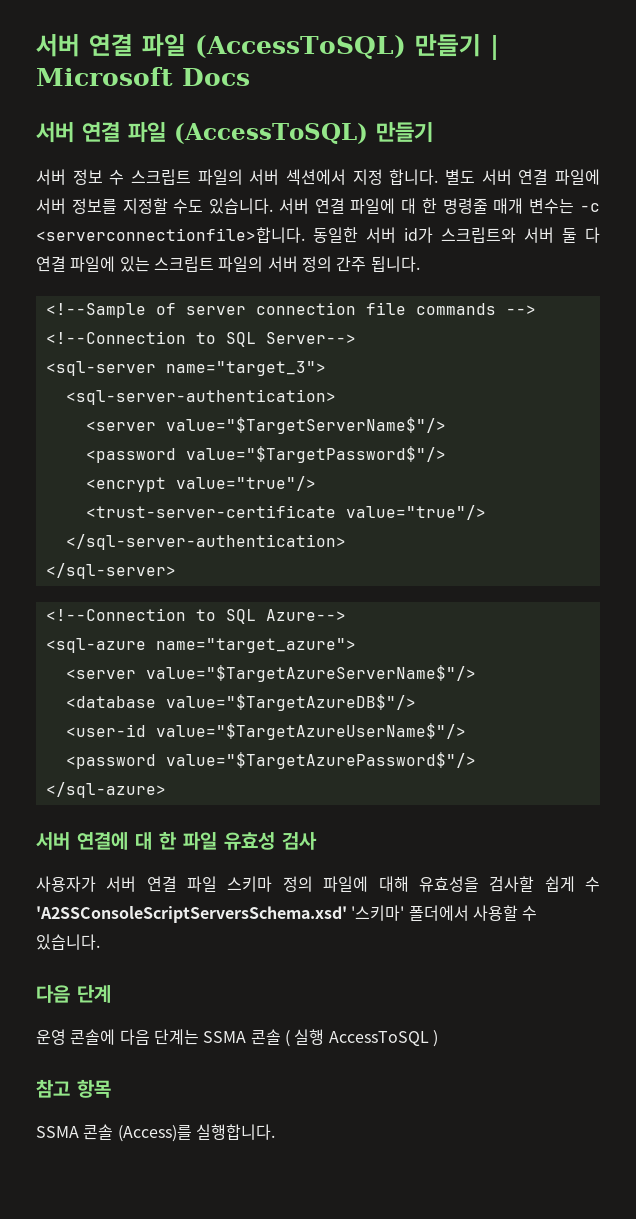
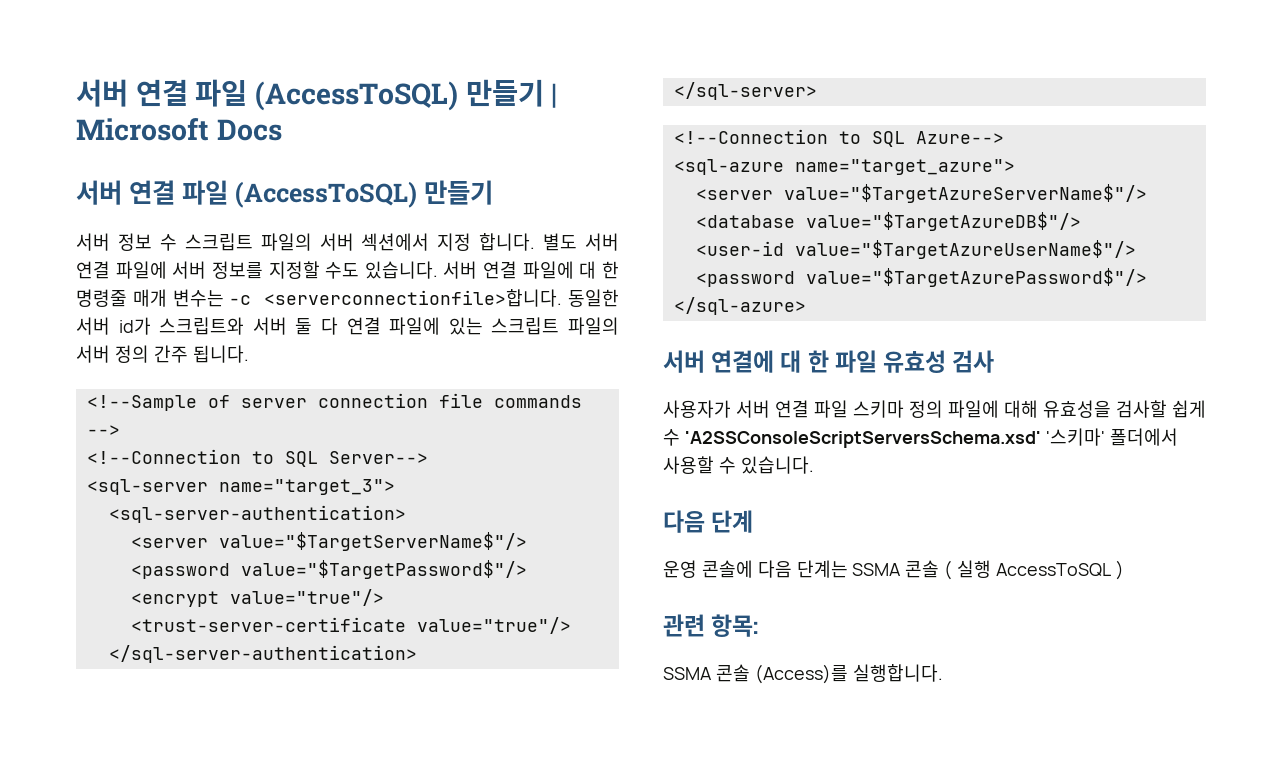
- 참고 항목
+ 관련 항목:

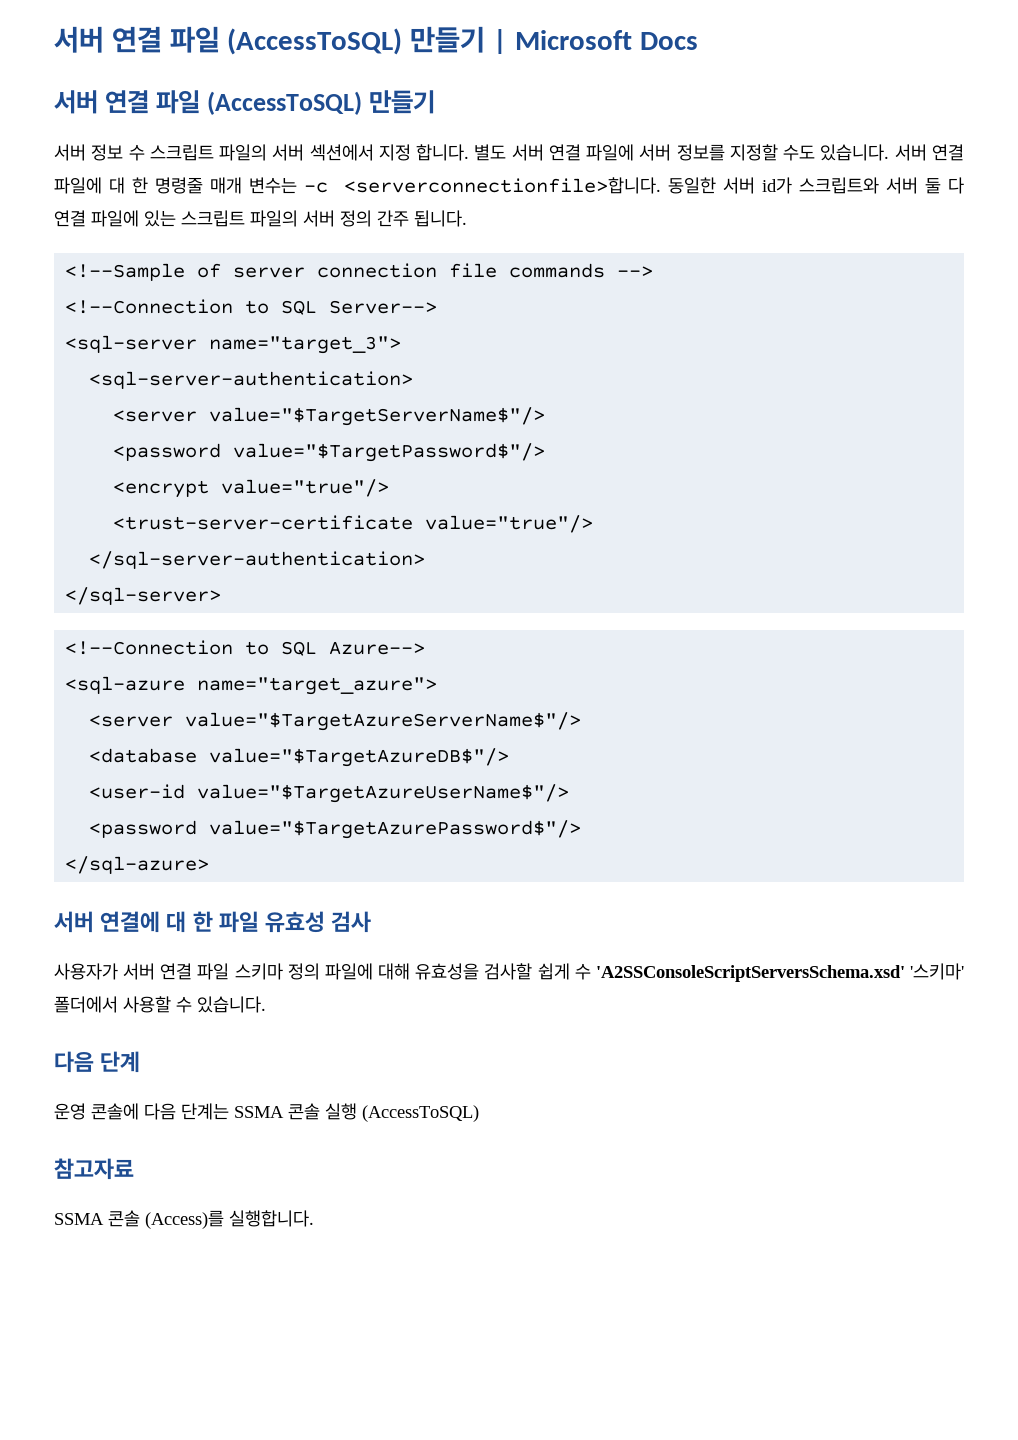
- 운영 콘솔에 다음 단계는 SSMA 콘솔 ( 실행 AccessToSQL )
- 관련 항목:
+ 운영 콘솔에 다음 단계는 SSMA 콘솔 실행 (AccessToSQL)
+ 참고자료

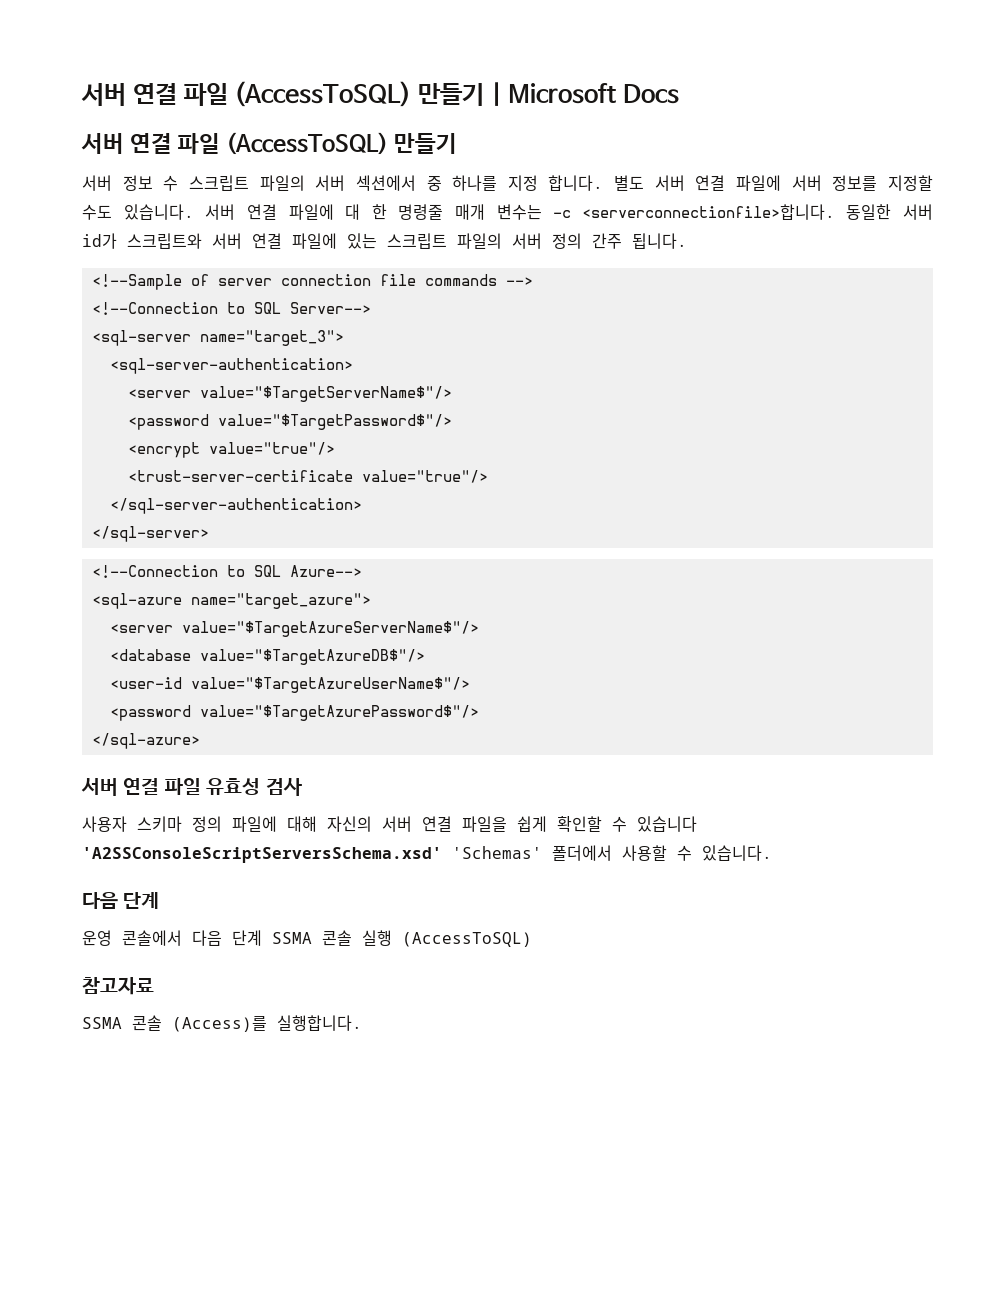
- 서버 정보 수 스크립트 파일의 서버 섹션에서 지정 합니다.
+ 서버 정보 수 스크립트 파일의 서버 섹션에서 중 하나를 지정 합니다.
- 동일한 서버 id가 스크립트와 서버 둘 다 연결 파일에 있는 스크립트 파일의 서버 정의 간주 됩니다.
+ 동일한 서버 id가 스크립트와 서버 연결 파일에 있는 스크립트 파일의 서버 정의 간주 됩니다.
- 서버 연결에 대 한 파일 유효성 검사
+ 서버 연결 파일 유효성 검사
- 사용자가 서버 연결 파일 스키마 정의 파일에 대해 유효성을 검사할 쉽게 수 'A2SSConsoleScriptServersSchema.xsd' '스키마' 폴더에서 사용할 수 있습니다.
+ 사용자 스키마 정의 파일에 대해 자신의 서버 연결 파일을 쉽게 확인할 수 있습니다 'A2SSConsoleScriptServersSchema.xsd' 'Schemas' 폴더에서 사용할 수 있습니다.
- 운영 콘솔에 다음 단계는 SSMA 콘솔 실행 (AccessToSQL)
+ 운영 콘솔에서 다음 단계 SSMA 콘솔 실행 (AccessToSQL)

